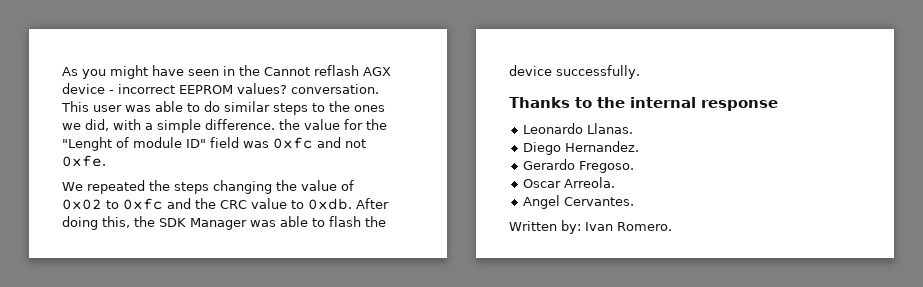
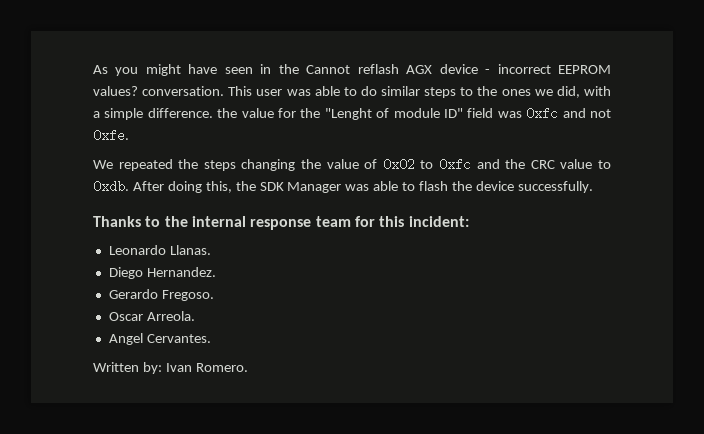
- Thanks to the internal response
+ Thanks to the internal response team for this incident:

